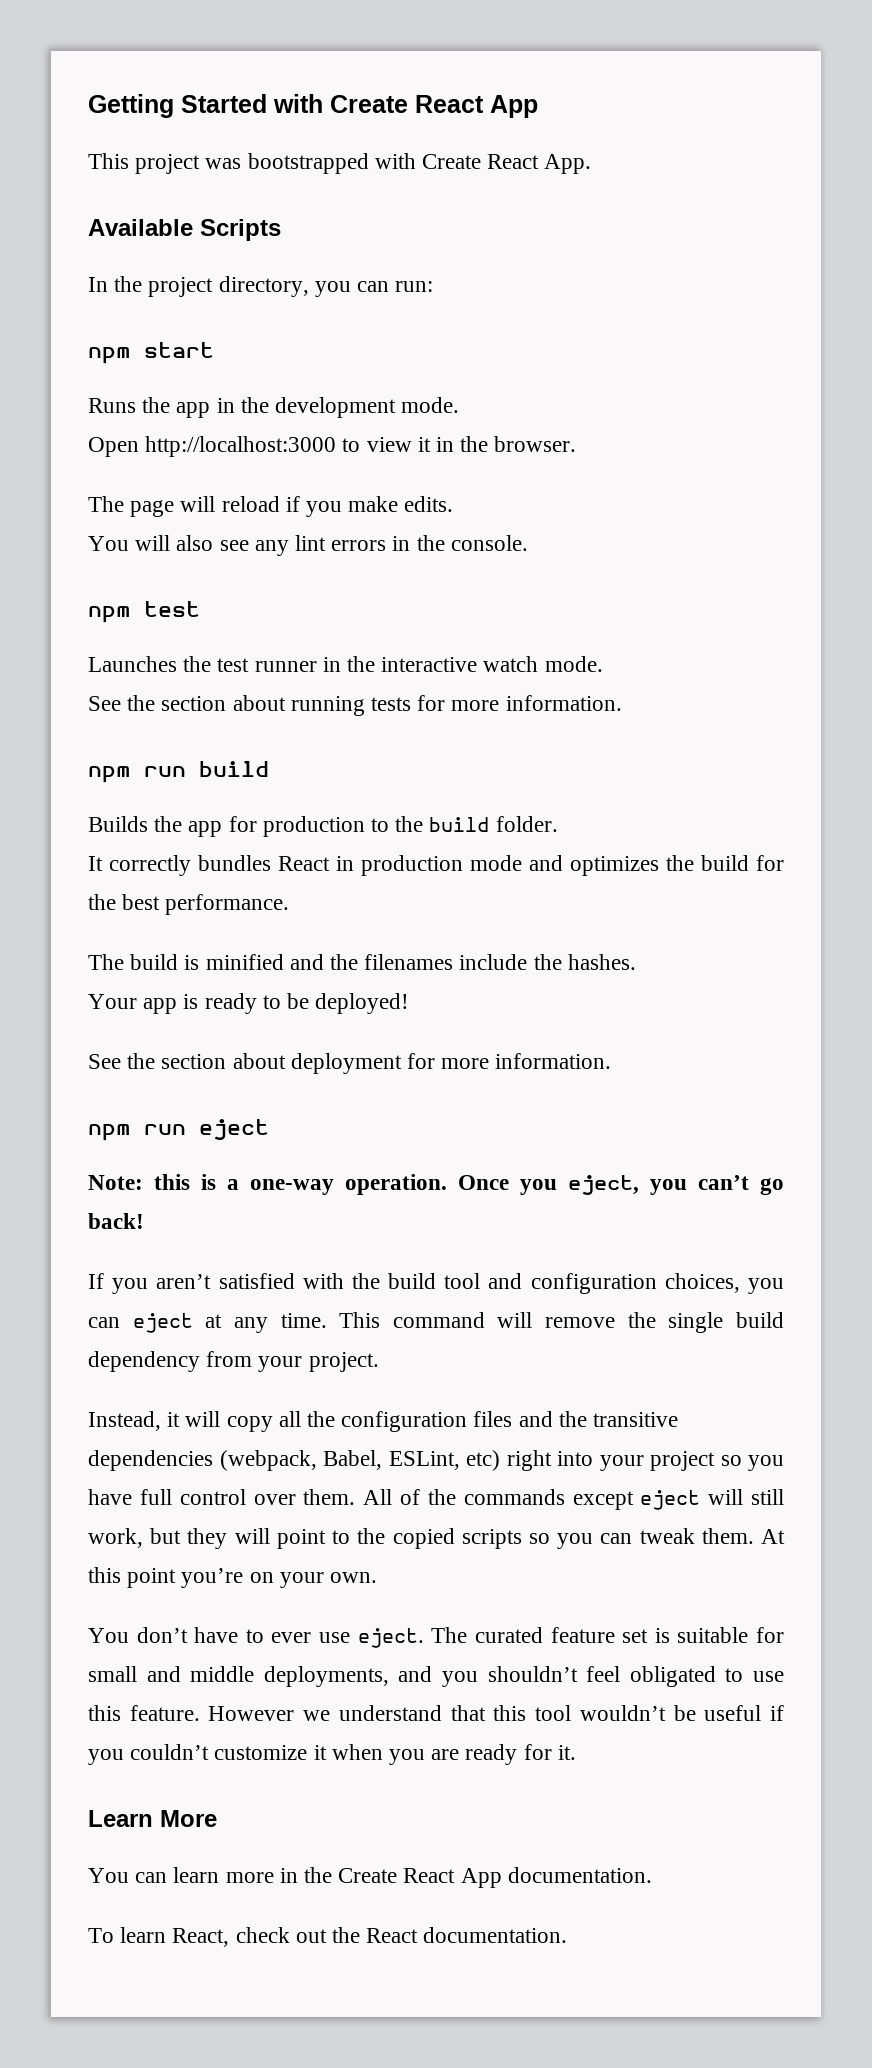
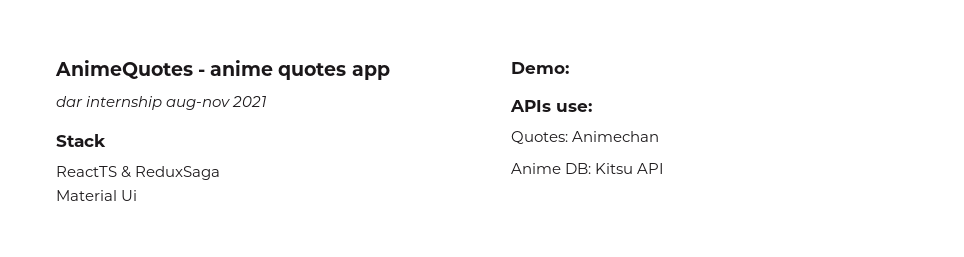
- Getting Started with Create React App
- This project was bootstrapped with Create React App.
- Available Scripts
- In the project directory, you can run:
- npm start
- Runs the app in the development mode.
- Open http://localhost:3000 to view it in the browser.
- The page will reload if you make edits.
- You will also see any lint errors in the console.
- npm test
- Launches the test runner in the interactive watch mode.
- See the section about running tests for more information.
- npm run build
- Builds the app for production to the build folder.
- It correctly bundles React in production mode and optimizes the build for the best performance.
- The build is minified and the filenames include the hashes.
- Your app is ready to be deployed!
- See the section about deployment for more information.
- npm run eject
- Note: this is a one-way operation. Once you eject, you can’t go back!
- If you aren’t satisfied with the build tool and configuration choices, you can eject at any time. This command will remove the single build dependency from your project.
- Instead, it will copy all the configuration files and the transitive dependencies (webpack, Babel, ESLint, etc) right into your project so you have full control over them. All of the commands except eject will still work, but they will point to the copied scripts so you can tweak them. At this point you’re on your own.
- You don’t have to ever use eject. The curated feature set is suitable for small and middle deployments, and you shouldn’t feel obligated to use this feature. However we understand that this tool wouldn’t be useful if you couldn’t customize it when you are ready for it.
- Learn More
- You can learn more in the Create React App documentation.
- To learn React, check out the React documentation.
+ AnimeQuotes - anime quotes app
+ dar internship aug-nov 2021
+ Stack
+ ReactTS & ReduxSaga
+ Material Ui
+ Demo:
+ APIs use:
+ Quotes: Animechan
+ Anime DB: Kitsu API

